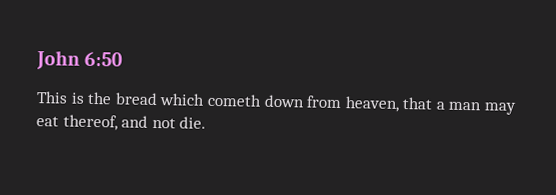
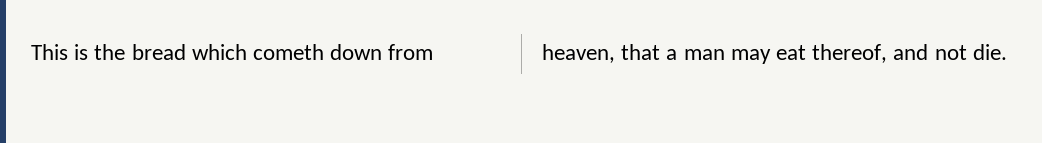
- John 6:50

